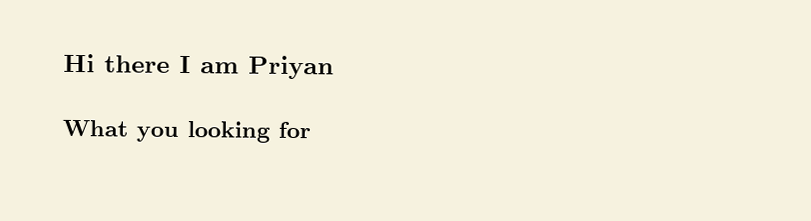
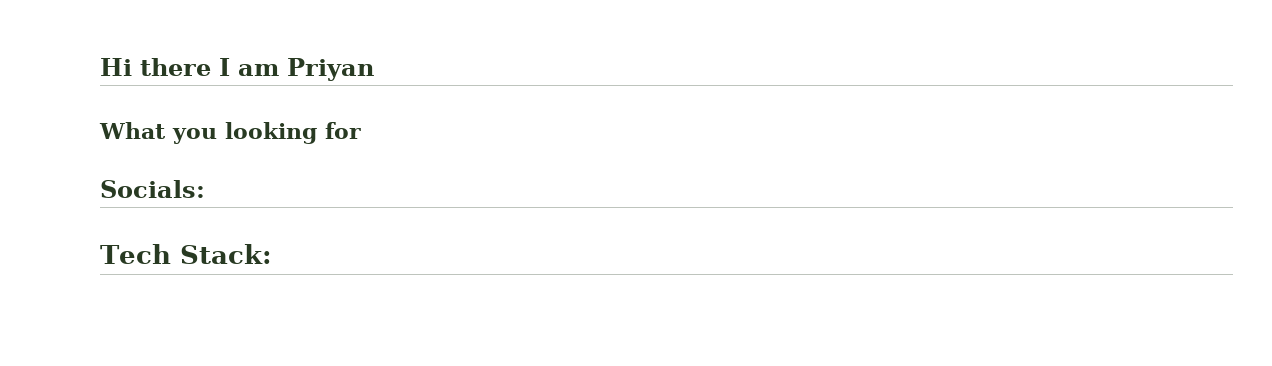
+ Socials:
+ Tech Stack:

